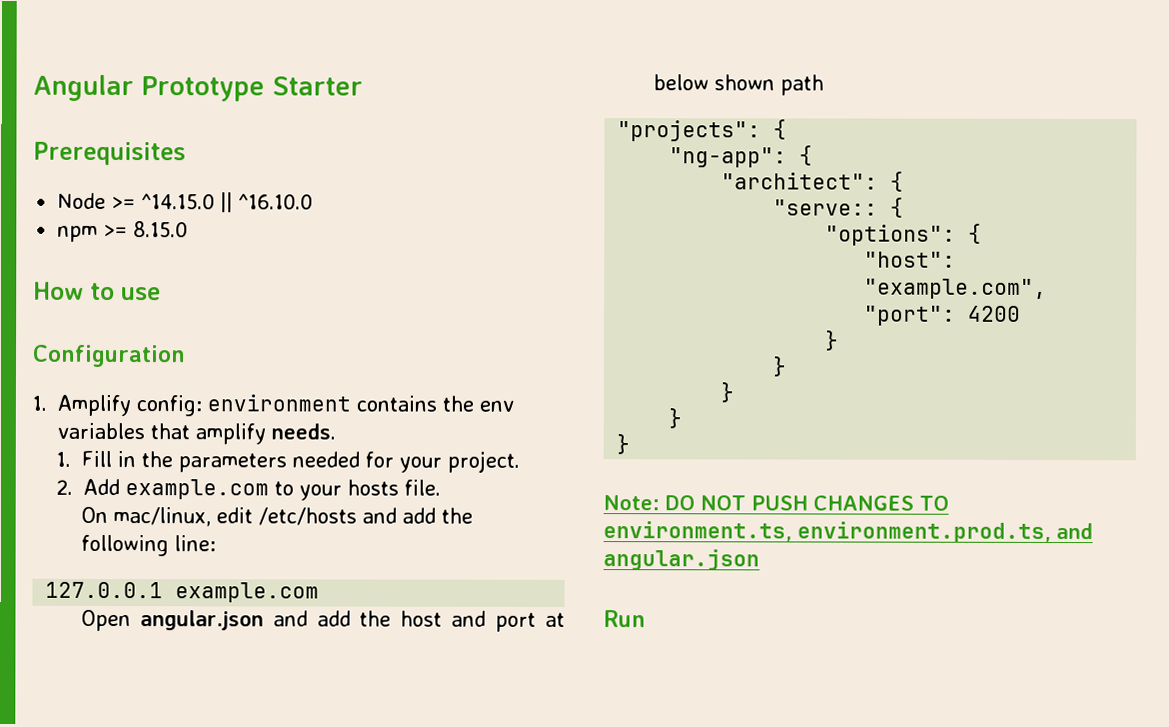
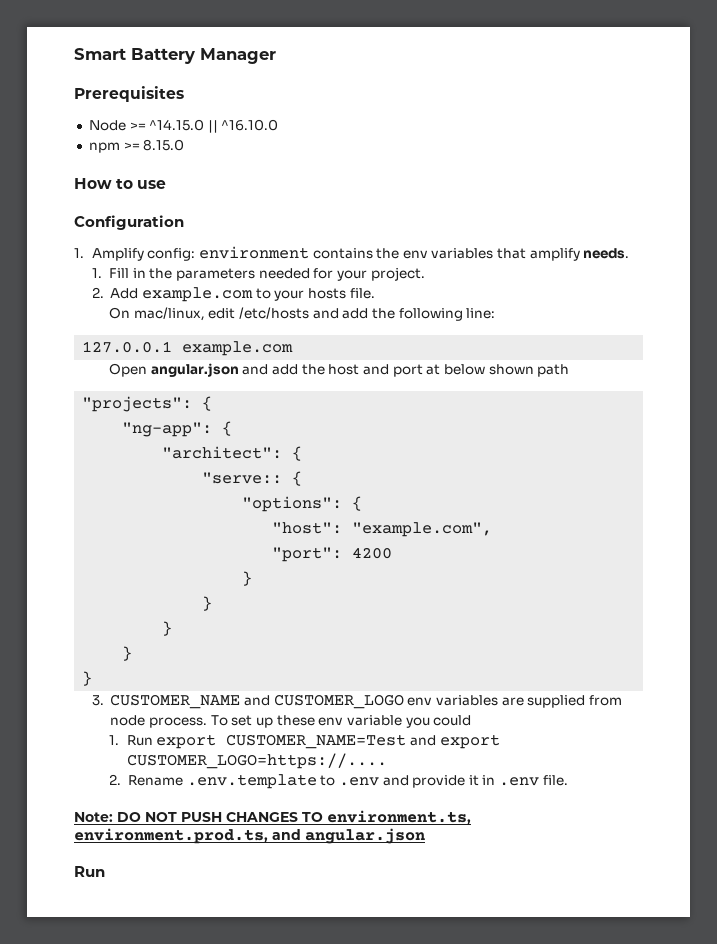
- Angular Prototype Starter
+ Smart Battery Manager
+ 3. CUSTOMER_NAME and CUSTOMER_LOGO env variables are supplied from node process. To set up these env variable you could
+ 1. Run export CUSTOMER_NAME=Test and export CUSTOMER_LOGO=https://....
+ 2. Rename .env.template to .env and provide it in .env file.

